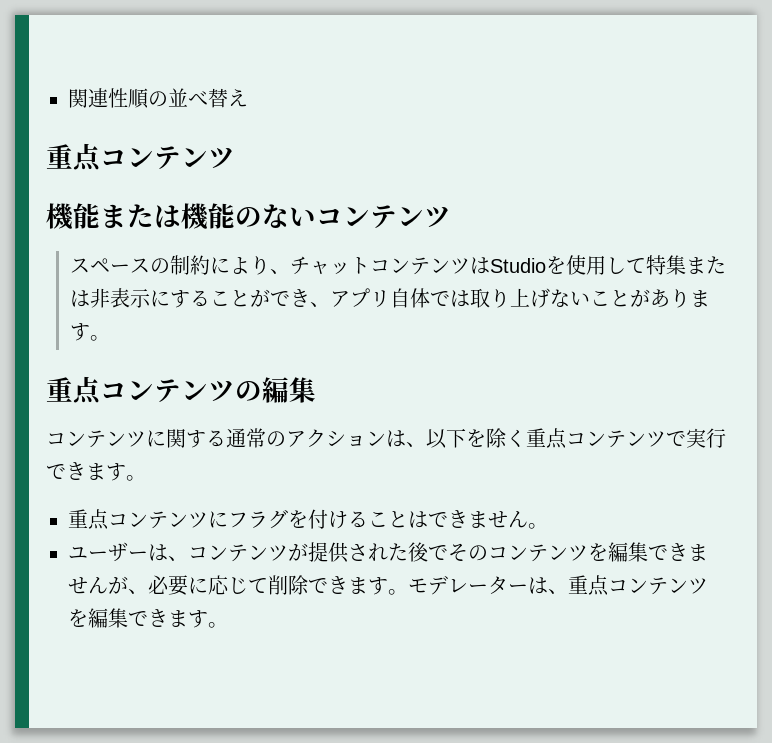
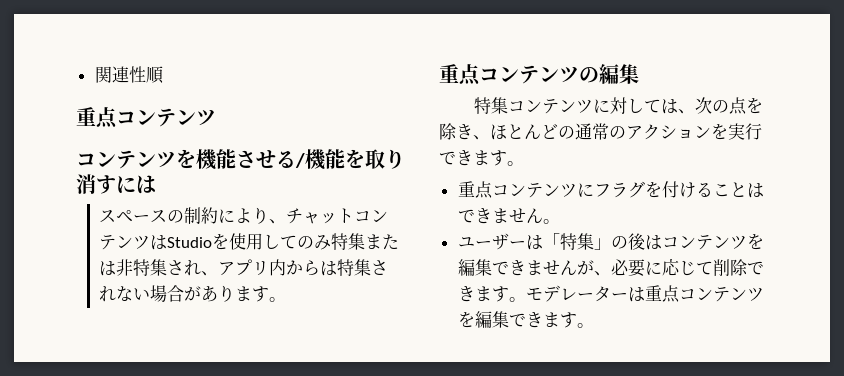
- 関連性順の並べ替え
+ 関連性順
- 機能または機能のないコンテンツ
+ コンテンツを機能させる/機能を取り消すには
- スペースの制約により、チャットコンテンツはStudioを使用して特集または非表示にすることができ、アプリ自体では取り上げないことがあります。
+ スペースの制約により、チャットコンテンツはStudioを使用してのみ特集または非特集され、アプリ内からは特集されない場合があります。
- コンテンツに関する通常のアクションは、以下を除く重点コンテンツで実行できます。
+ 特集コンテンツに対しては、次の点を除き、ほとんどの通常のアクションを実行できます。
- ユーザーは、コンテンツが提供された後でそのコンテンツを編集できませんが、必要に応じて削除できます。
+ ユーザーは「特集」の後はコンテンツを編集できませんが、必要に応じて削除できます。
- モデレーターは、重点コンテンツを編集できます。
+ モデレーターは重点コンテンツを編集できます。

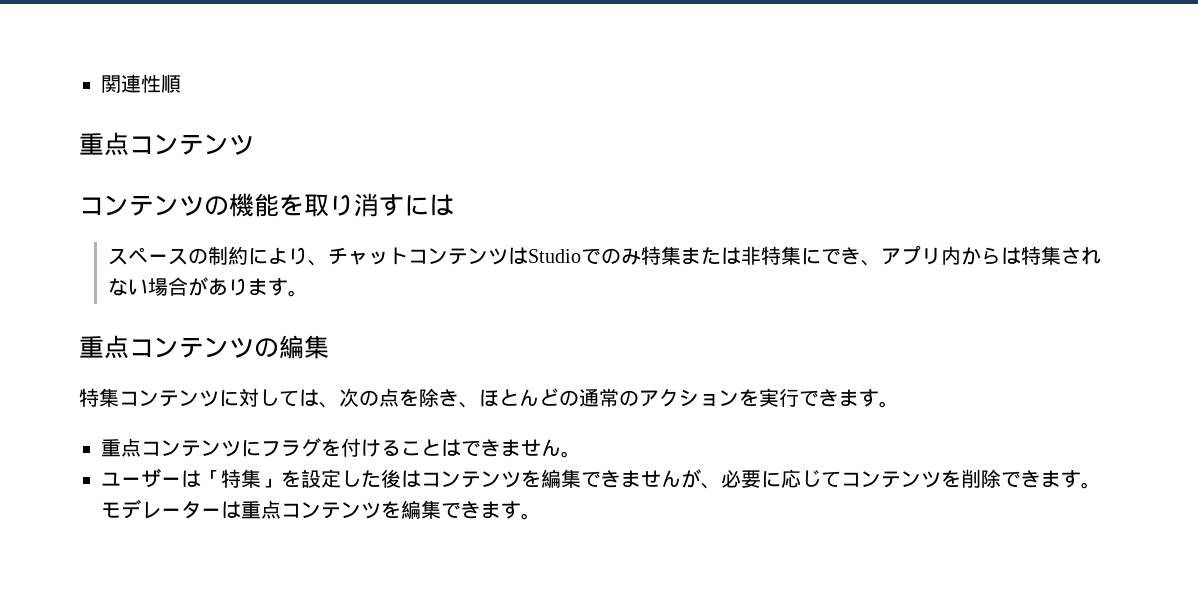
- コンテンツを機能させる/機能を取り消すには
+ コンテンツの機能を取り消すには
- スペースの制約により、チャットコンテンツはStudioを使用してのみ特集または非特集され、アプリ内からは特集されない場合があります。
+ スペースの制約により、チャットコンテンツはStudioでのみ特集または非特集にでき、アプリ内からは特集されない場合があります。
- ユーザーは「特集」の後はコンテンツを編集できませんが、必要に応じて削除できます。
+ ユーザーは「特集」を設定した後はコンテンツを編集できませんが、必要に応じてコンテンツを削除できます。

